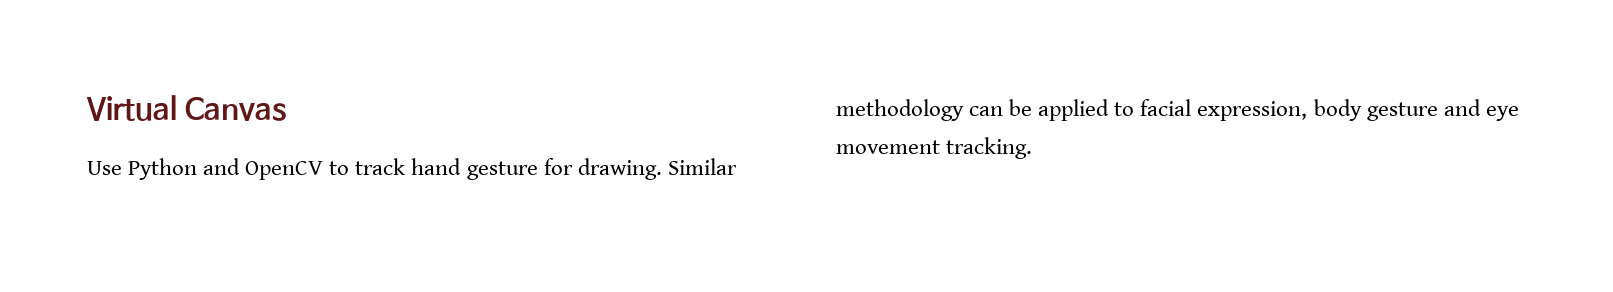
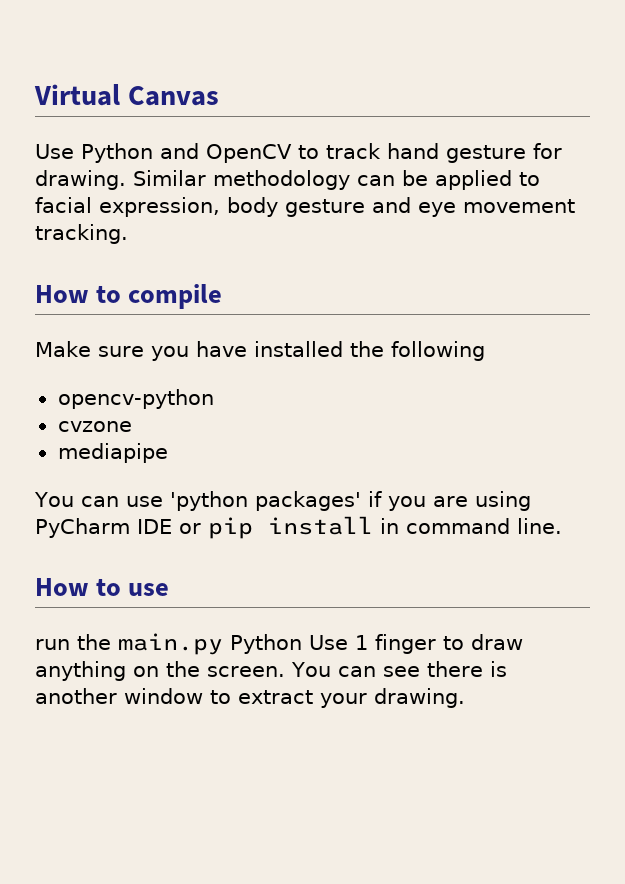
+ How to compile
+ Make sure you have installed the following
+ opencv-python
+ cvzone
+ mediapipe
+ You can use 'python packages' if you are using PyCharm IDE or pip install in command line.
+ How to use
+ run the main.py Python Use 1 finger to draw anything on the screen. You can see there is another window to extract your drawing.

